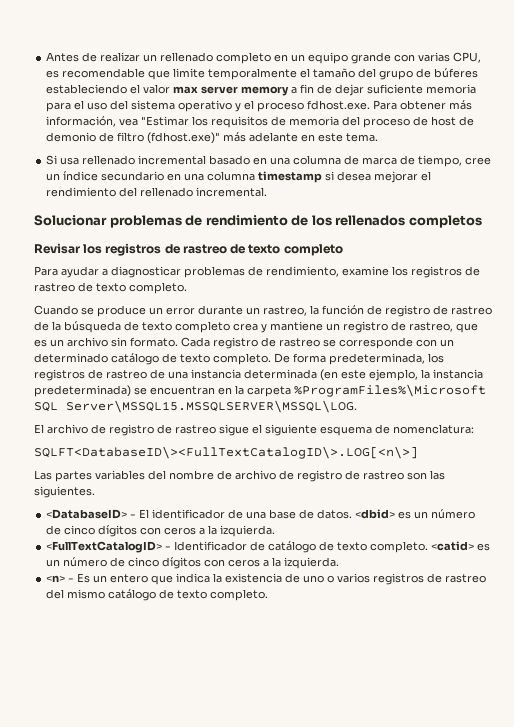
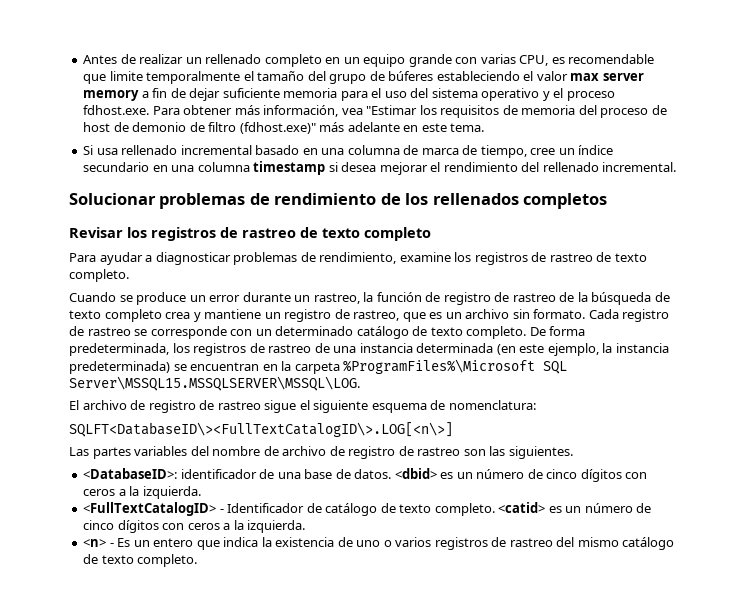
- <DatabaseID> - El identificador de una base de datos.
+ <DatabaseID>: identificador de una base de datos.

